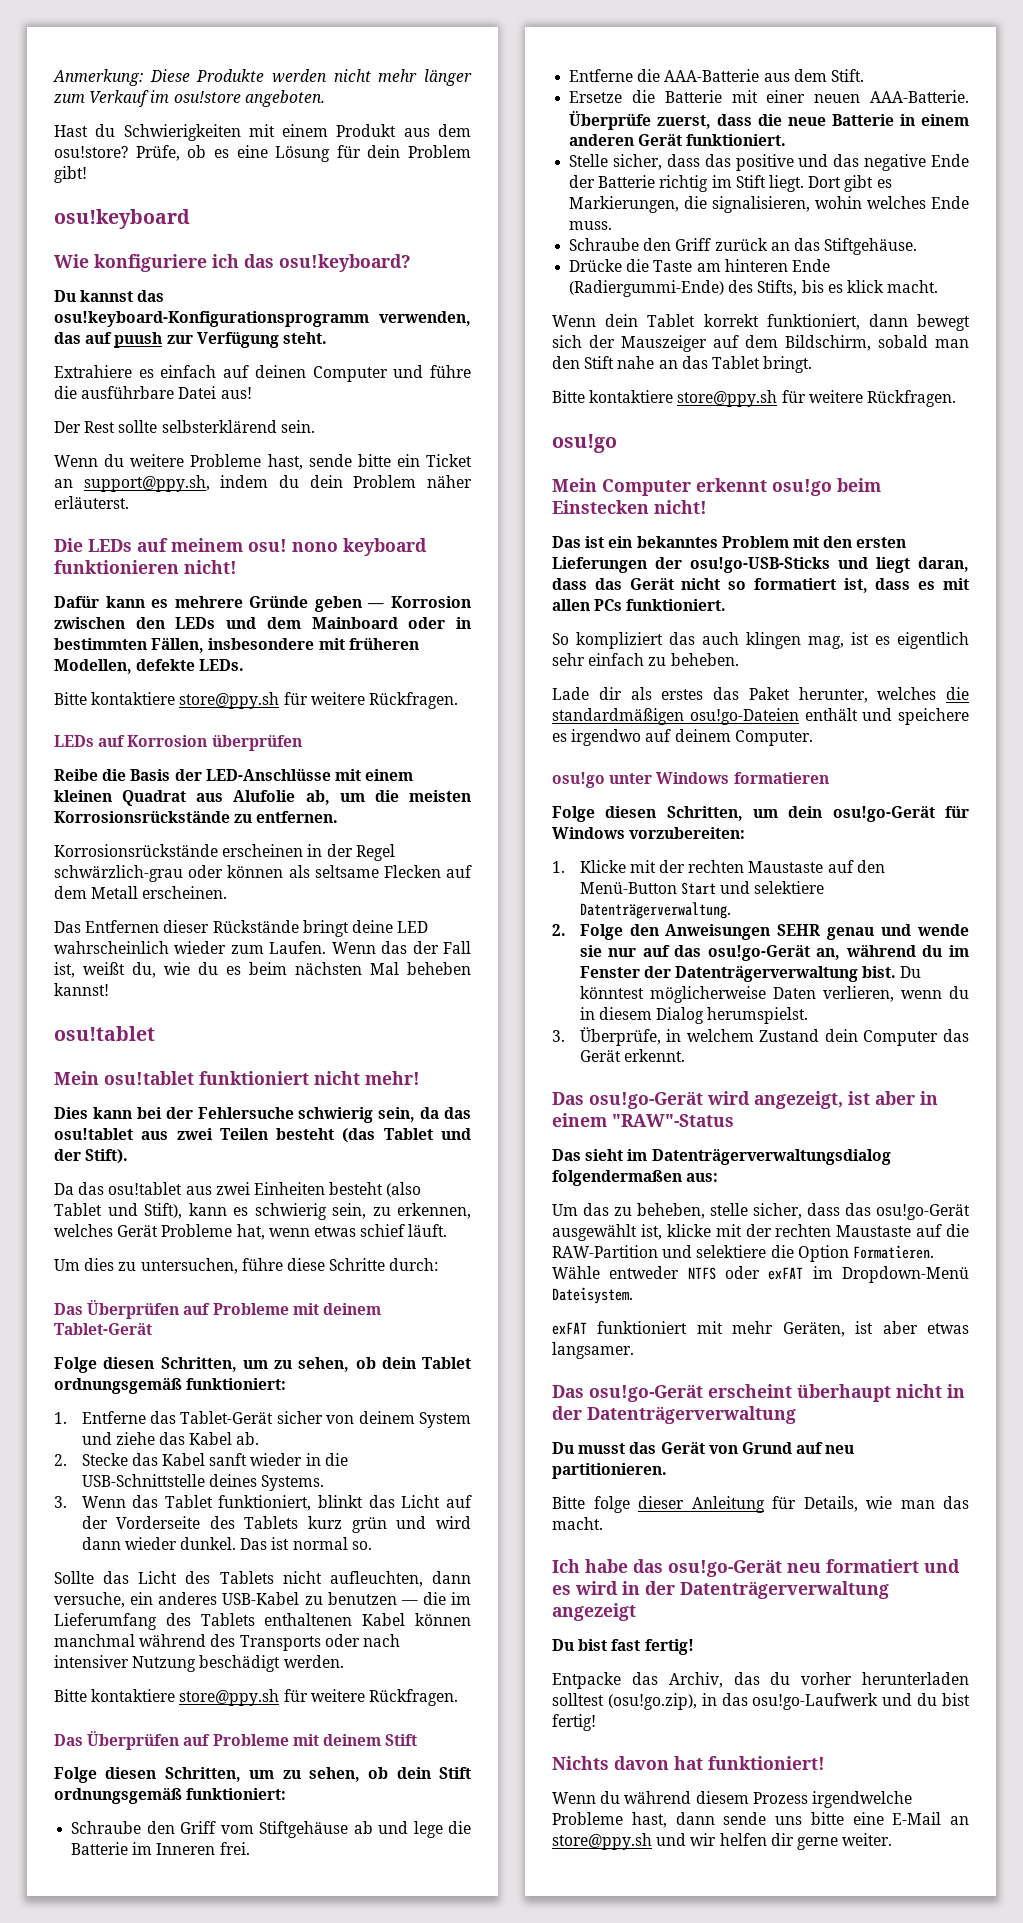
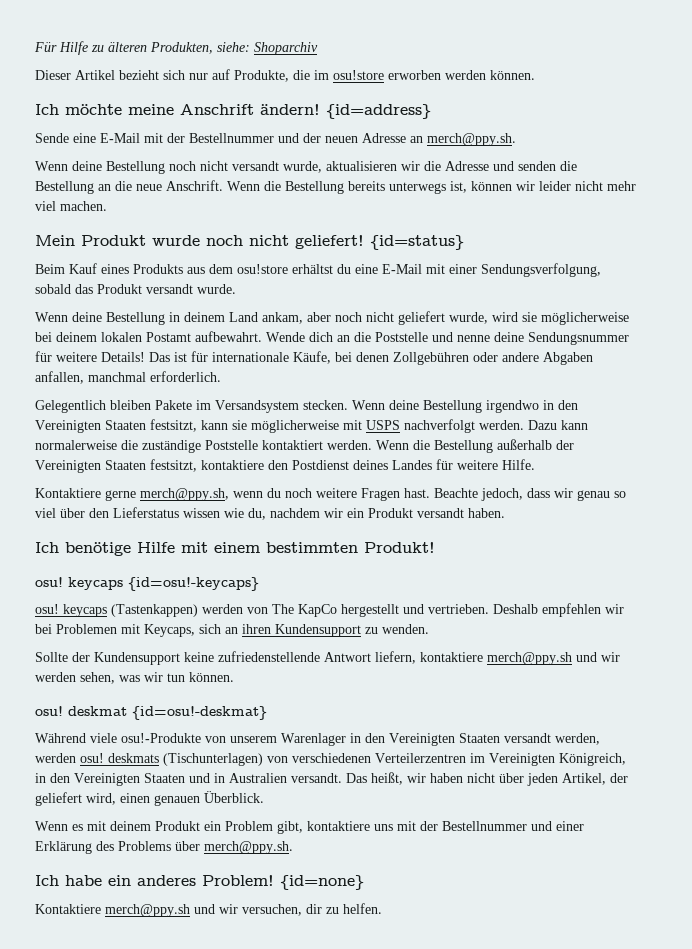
- Anmerkung: Diese Produkte werden nicht mehr länger zum Verkauf im osu!store angeboten.
- Hast du Schwierigkeiten mit einem Produkt aus dem osu!store? Prüfe, ob es eine Lösung für dein Problem gibt!
- osu!keyboard
- Wie konfiguriere ich das osu!keyboard?
- Du kannst das osu!keyboard-Konfigurationsprogramm verwenden, das auf puush zur Verfügung steht.
- Extrahiere es einfach auf deinen Computer und führe die ausführbare Datei aus!
- Der Rest sollte selbsterklärend sein.
- Wenn du weitere Probleme hast, sende bitte ein Ticket an support@ppy.sh, indem du dein Problem näher erläuterst.
- Die LEDs auf meinem osu! nono keyboard funktionieren nicht!
- Dafür kann es mehrere Gründe geben — Korrosion zwischen den LEDs und dem Mainboard oder in bestimmten Fällen, insbesondere mit früheren Modellen, defekte LEDs.
- Bitte kontaktiere store@ppy.sh für weitere Rückfragen.
- LEDs auf Korrosion überprüfen
- Reibe die Basis der LED-Anschlüsse mit einem kleinen Quadrat aus Alufolie ab, um die meisten Korrosionsrückstände zu entfernen.
- Korrosionsrückstände erscheinen in der Regel schwärzlich-grau oder können als seltsame Flecken auf dem Metall erscheinen.
- Das Entfernen dieser Rückstände bringt deine LED wahrscheinlich wieder zum Laufen. Wenn das der Fall ist, weißt du, wie du es beim nächsten Mal beheben kannst!
- osu!tablet
- Mein osu!tablet funktioniert nicht mehr!
- Dies kann bei der Fehlersuche schwierig sein, da das osu!tablet aus zwei Teilen besteht (das Tablet und der Stift).
- Da das osu!tablet aus zwei Einheiten besteht (also Tablet und Stift), kann es schwierig sein, zu erkennen, welches Gerät Probleme hat, wenn etwas schief läuft.
- Um dies zu untersuchen, führe diese Schritte durch:
- Das Überprüfen auf Probleme mit deinem Tablet-Gerät
- Folge diesen Schritten, um zu sehen, ob dein Tablet ordnungsgemäß funktioniert:
- 1. Entferne das Tablet-Gerät sicher von deinem System und ziehe das Kabel ab.
- 2. Stecke das Kabel sanft wieder in die USB-Schnittstelle deines Systems.
- 3. Wenn das Tablet funktioniert, blinkt das Licht auf der Vorderseite des Tablets kurz grün und wird dann wieder dunkel. Das ist normal so.
- Sollte das Licht des Tablets nicht aufleuchten, dann versuche, ein anderes USB-Kabel zu benutzen — die im Lieferumfang des Tablets enthaltenen Kabel können manchmal während des Transports oder nach intensiver Nutzung beschädigt werden.
- Bitte kontaktiere store@ppy.sh für weitere Rückfragen.
- Das Überprüfen auf Probleme mit deinem Stift
- Folge diesen Schritten, um zu sehen, ob dein Stift ordnungsgemäß funktioniert:
- Schraube den Griff vom Stiftgehäuse ab und lege die Batterie im Inneren frei.
- Entferne die AAA-Batterie aus dem Stift.
- Ersetze die Batterie mit einer neuen AAA-Batterie. Überprüfe zuerst, dass die neue Batterie in einem anderen Gerät funktioniert.
- Stelle sicher, dass das positive und das negative Ende der Batterie richtig im Stift liegt. Dort gibt es Markierungen, die signalisieren, wohin welches Ende muss.
- Schraube den Griff zurück an das Stiftgehäuse.
- Drücke die Taste am hinteren Ende (Radiergummi-Ende) des Stifts, bis es klick macht.
- Wenn dein Tablet korrekt funktioniert, dann bewegt sich der Mauszeiger auf dem Bildschirm, sobald man den Stift nahe an das Tablet bringt.
- Bitte kontaktiere store@ppy.sh für weitere Rückfragen.
- osu!go
- Mein Computer erkennt osu!go beim Einstecken nicht!
- Das ist ein bekanntes Problem mit den ersten Lieferungen der osu!go-USB-Sticks und liegt daran, dass das Gerät nicht so formatiert ist, dass es mit allen PCs funktioniert.
- So kompliziert das auch klingen mag, ist es eigentlich sehr einfach zu beheben.
- Lade dir als erstes das Paket herunter, welches die standardmäßigen osu!go-Dateien enthält und speichere es irgendwo auf deinem Computer.
- osu!go unter Windows formatieren
- Folge diesen Schritten, um dein osu!go-Gerät für Windows vorzubereiten:
- 1. Klicke mit der rechten Maustaste auf den Menü-Button Start und selektiere Datenträgerverwaltung.
- 2. Folge den Anweisungen SEHR genau und wende sie nur auf das osu!go-Gerät an, während du im Fenster der Datenträgerverwaltung bist. Du könntest möglicherweise Daten verlieren, wenn du in diesem Dialog herumspielst.
- 3. Überprüfe, in welchem Zustand dein Computer das Gerät erkennt.
- Das osu!go-Gerät wird angezeigt, ist aber in einem "RAW"-Status
- Das sieht im Datenträgerverwaltungsdialog folgendermaßen aus:
- Um das zu beheben, stelle sicher, dass das osu!go-Gerät ausgewählt ist, klicke mit der rechten Maustaste auf die RAW-Partition und selektiere die Option Formatieren. Wähle entweder NTFS oder exFAT im Dropdown-Menü Dateisystem.
- exFAT funktioniert mit mehr Geräten, ist aber etwas langsamer.
- Das osu!go-Gerät erscheint überhaupt nicht in der Datenträgerverwaltung
- Du musst das Gerät von Grund auf neu partitionieren.
- Bitte folge dieser Anleitung für Details, wie man das macht.
- Ich habe das osu!go-Gerät neu formatiert und es wird in der Datenträgerverwaltung angezeigt
- Du bist fast fertig!
- Entpacke das Archiv, das du vorher herunterladen solltest (osu!go.zip), in das osu!go-Laufwerk und du bist fertig!
- Nichts davon hat funktioniert!
- Wenn du während diesem Prozess irgendwelche Probleme hast, dann sende uns bitte eine E-Mail an store@ppy.sh und wir helfen dir gerne weiter.
+ Für Hilfe zu älteren Produkten, siehe: Shoparchiv
+ Dieser Artikel bezieht sich nur auf Produkte, die im osu!store erworben werden können.
+ Ich möchte meine Anschrift ändern! {id=address}
+ Sende eine E-Mail mit der Bestellnummer und der neuen Adresse an merch@ppy.sh.
+ Wenn deine Bestellung noch nicht versandt wurde, aktualisieren wir die Adresse und senden die Bestellung an die neue Anschrift. Wenn die Bestellung bereits unterwegs ist, können wir leider nicht mehr viel machen.
+ Mein Produkt wurde noch nicht geliefert! {id=status}
+ Beim Kauf eines Produkts aus dem osu!store erhältst du eine E-Mail mit einer Sendungsverfolgung, sobald das Produkt versandt wurde.
+ Wenn deine Bestellung in deinem Land ankam, aber noch nicht geliefert wurde, wird sie möglicherweise bei deinem lokalen Postamt aufbewahrt. Wende dich an die Poststelle und nenne deine Sendungsnummer für weitere Details! Das ist für internationale Käufe, bei denen Zollgebühren oder andere Abgaben anfallen, manchmal erforderlich.
+ Gelegentlich bleiben Pakete im Versandsystem stecken. Wenn deine Bestellung irgendwo in den Vereinigten Staaten festsitzt, kann sie möglicherweise mit USPS nachverfolgt werden. Dazu kann normalerweise die zuständige Poststelle kontaktiert werden. Wenn die Bestellung außerhalb der Vereinigten Staaten festsitzt, kontaktiere den Postdienst deines Landes für weitere Hilfe.
+ Kontaktiere gerne merch@ppy.sh, wenn du noch weitere Fragen hast. Beachte jedoch, dass wir genau so viel über den Lieferstatus wissen wie du, nachdem wir ein Produkt versandt haben.
+ Ich benötige Hilfe mit einem bestimmten Produkt!
+ osu! keycaps {id=osu!-keycaps}
+ osu! keycaps (Tastenkappen) werden von The KapCo hergestellt und vertrieben. Deshalb empfehlen wir bei Problemen mit Keycaps, sich an ihren Kundensupport zu wenden.
+ Sollte der Kundensupport keine zufriedenstellende Antwort liefern, kontaktiere merch@ppy.sh und wir werden sehen, was wir tun können.
+ osu! deskmat {id=osu!-deskmat}
+ Während viele osu!-Produkte von unserem Warenlager in den Vereinigten Staaten versandt werden, werden osu! deskmats (Tischunterlagen) von verschiedenen Verteilerzentren im Vereinigten Königreich, in den Vereinigten Staaten und in Australien versandt. Das heißt, wir haben nicht über jeden Artikel, der geliefert wird, einen genauen Überblick.
+ Wenn es mit deinem Produkt ein Problem gibt, kontaktiere uns mit der Bestellnummer und einer Erklärung des Problems über merch@ppy.sh.
+ Ich habe ein anderes Problem! {id=none}
+ Kontaktiere merch@ppy.sh und wir versuchen, dir zu helfen.

